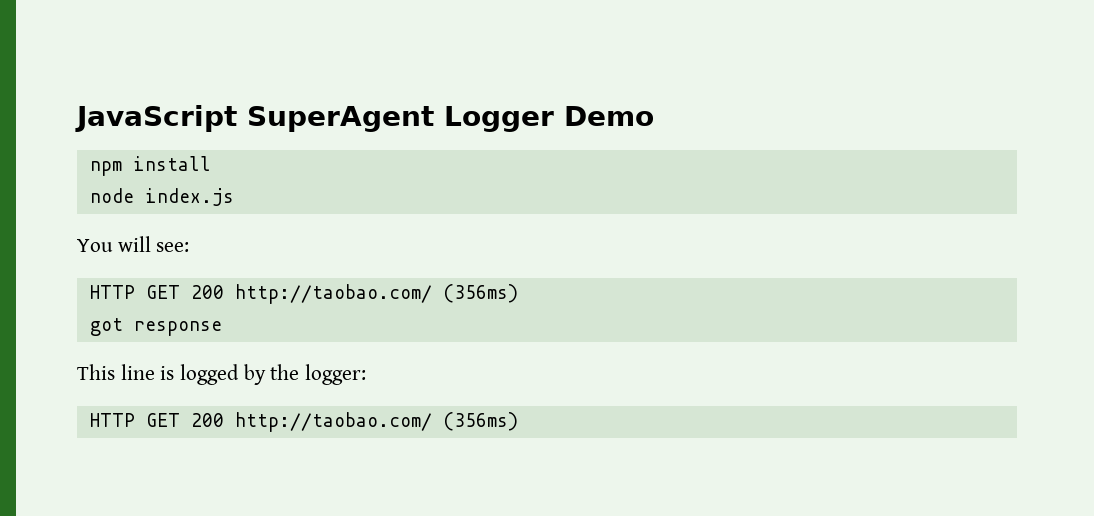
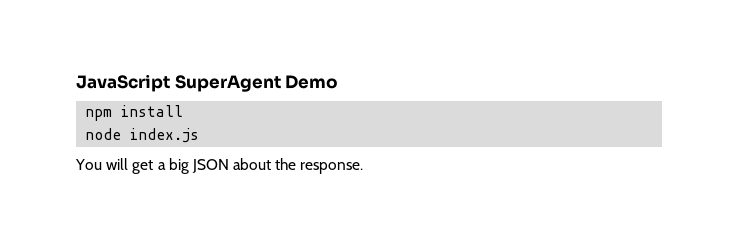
- JavaScript SuperAgent Logger Demo
+ JavaScript SuperAgent Demo
- You will see:
- HTTP GET 200 http://taobao.com/ (356ms)
- got response
- This line is logged by the logger:
- HTTP GET 200 http://taobao.com/ (356ms)
+ You will get a big JSON about the response.

